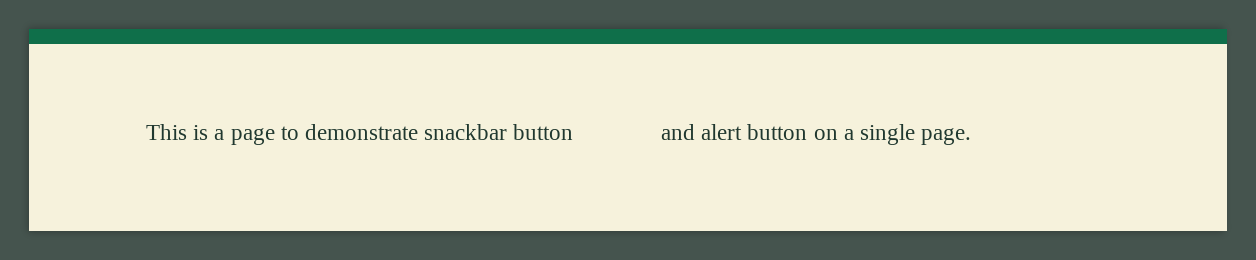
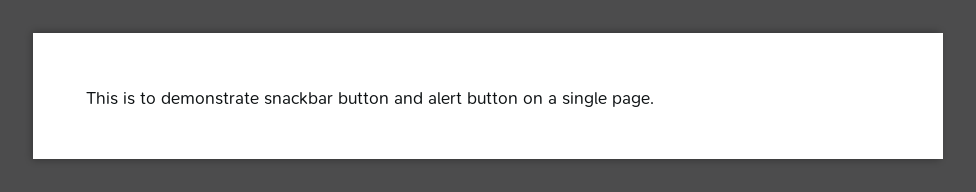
- This is a page to demonstrate snackbar button and alert button on a single page.
+ This is to demonstrate snackbar button and alert button on a single page.

